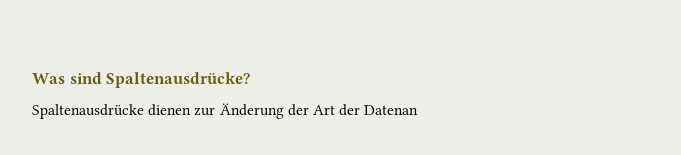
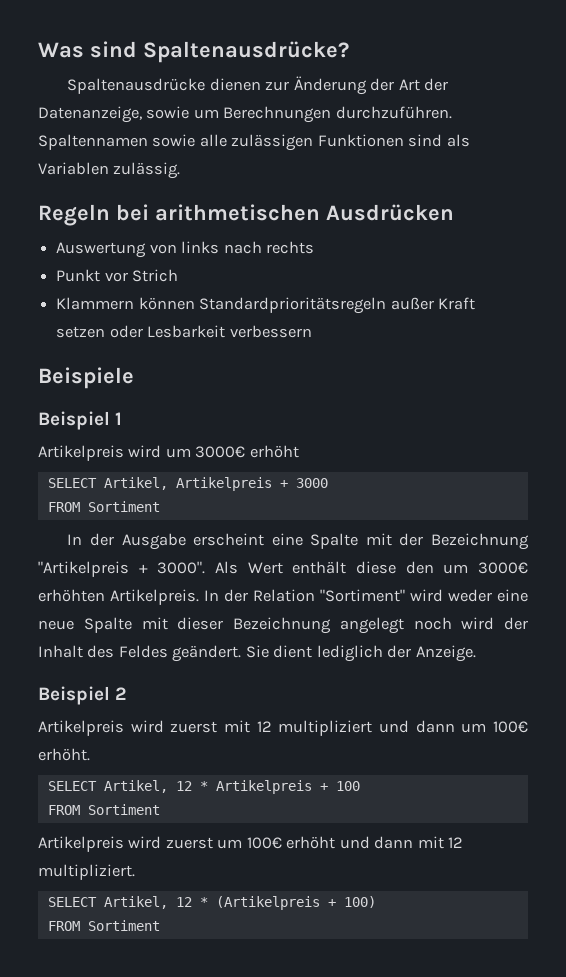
- Spaltenausdrücke dienen zur Änderung der Art der Datenan
+ Spaltenausdrücke dienen zur Änderung der Art der Datenanzeige, sowie um Berechnungen durchzuführen. Spaltennamen sowie alle zulässigen Funktionen sind als Variablen zulässig.
+ Regeln bei arithmetischen Ausdrücken
+ Auswertung von links nach rechts
+ Punkt vor Strich
+ Klammern können Standardprioritätsregeln außer Kraft setzen oder Lesbarkeit verbessern
+ Beispiele
+ Beispiel 1
+ Artikelpreis wird um 3000€ erhöht
+ SELECT Artikel, Artikelpreis + 3000
+ FROM Sortiment
+ In der Ausgabe erscheint eine Spalte mit der Bezeichnung "Artikelpreis + 3000". Als Wert enthält diese den um 3000€ erhöhten Artikelpreis. In der Relation "Sortiment" wird weder eine neue Spalte mit dieser Bezeichnung angelegt noch wird der Inhalt des Feldes geändert. Sie dient lediglich der Anzeige.
+ Beispiel 2
+ Artikelpreis wird zuerst mit 12 multipliziert und dann um 100€ erhöht.
+ SELECT Artikel, 12 * Artikelpreis + 100
+ FROM Sortiment
+ Artikelpreis wird zuerst um 100€ erhöht und dann mit 12 multipliziert.
+ SELECT Artikel, 12 * (Artikelpreis + 100)
+ FROM Sortiment

